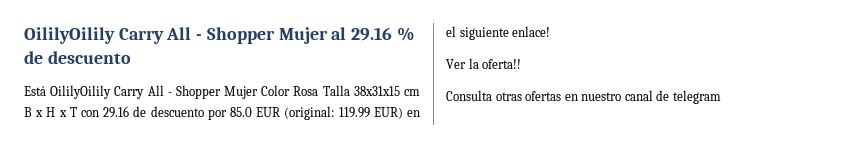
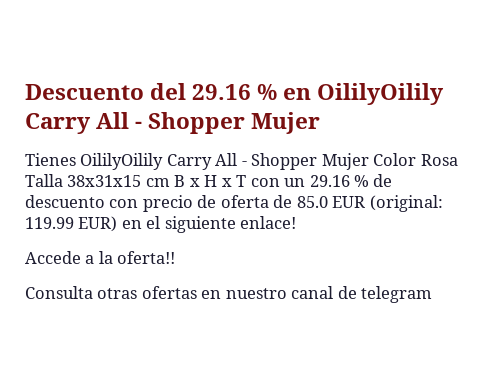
- OililyOilily Carry All - Shopper Mujer al 29.16 % de descuento
- Está OililyOilily Carry All - Shopper Mujer Color Rosa Talla 38x31x15 cm B x H x T con 29.16 de descuento por 85.0 EUR (original: 119.99 EUR) en el siguiente enlace!
+ Descuento del 29.16 % en OililyOilily Carry All - Shopper Mujer
+ Tienes OililyOilily Carry All - Shopper Mujer Color Rosa Talla 38x31x15 cm B x H x T con un 29.16 % de descuento con precio de oferta de 85.0 EUR (original: 119.99 EUR) en el siguiente enlace!
- Ver la oferta!!
+ Accede a la oferta!!

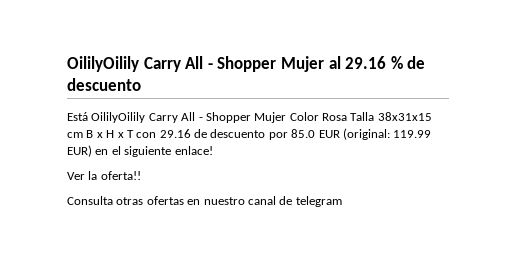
- Descuento del 29.16 % en OililyOilily Carry All - Shopper Mujer
- Tienes OililyOilily Carry All - Shopper Mujer Color Rosa Talla 38x31x15 cm B x H x T con un 29.16 % de descuento con precio de oferta de 85.0 EUR (original: 119.99 EUR) en el siguiente enlace!
+ OililyOilily Carry All - Shopper Mujer al 29.16 % de descuento
+ Está OililyOilily Carry All - Shopper Mujer Color Rosa Talla 38x31x15 cm B x H x T con 29.16 de descuento por 85.0 EUR (original: 119.99 EUR) en el siguiente enlace!
- Accede a la oferta!!
+ Ver la oferta!!

